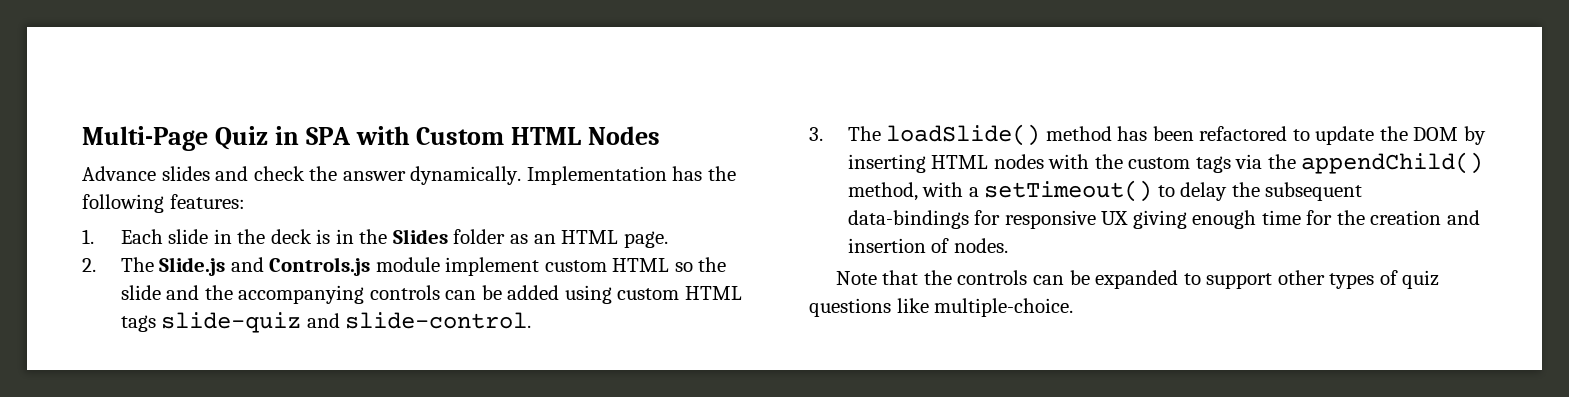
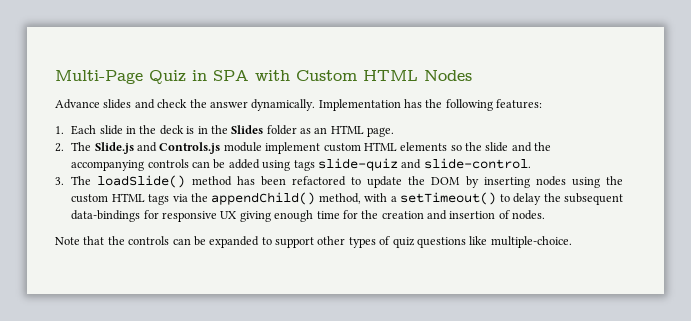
- 2. The Slide.js and Controls.js module implement custom HTML so the slide and the accompanying controls can be added using custom HTML tags slide-quiz and slide-control.
+ 2. The Slide.js and Controls.js module implement custom HTML elements so the slide and the accompanying controls can be added using tags slide-quiz and slide-control.
- 3. The loadSlide() method has been refactored to update the DOM by inserting HTML nodes with the custom tags via the appendChild() method, with a setTimeout() to delay the subsequent data-bindings for responsive UX giving enough time for the creation and insertion of nodes.
+ 3. The loadSlide() method has been refactored to update the DOM by inserting nodes using the custom HTML tags via the appendChild() method, with a setTimeout() to delay the subsequent data-bindings for responsive UX giving enough time for the creation and insertion of nodes.

